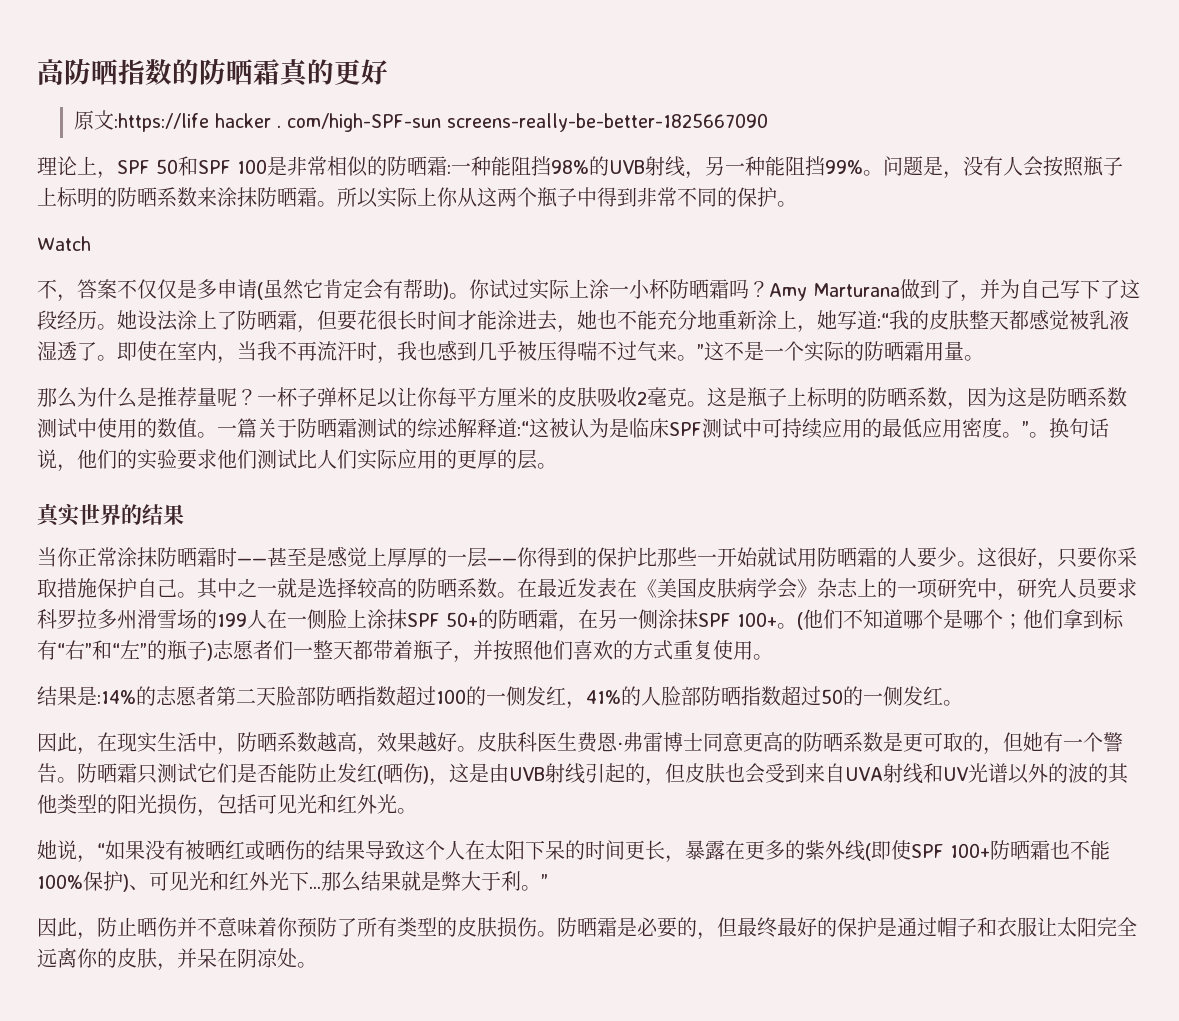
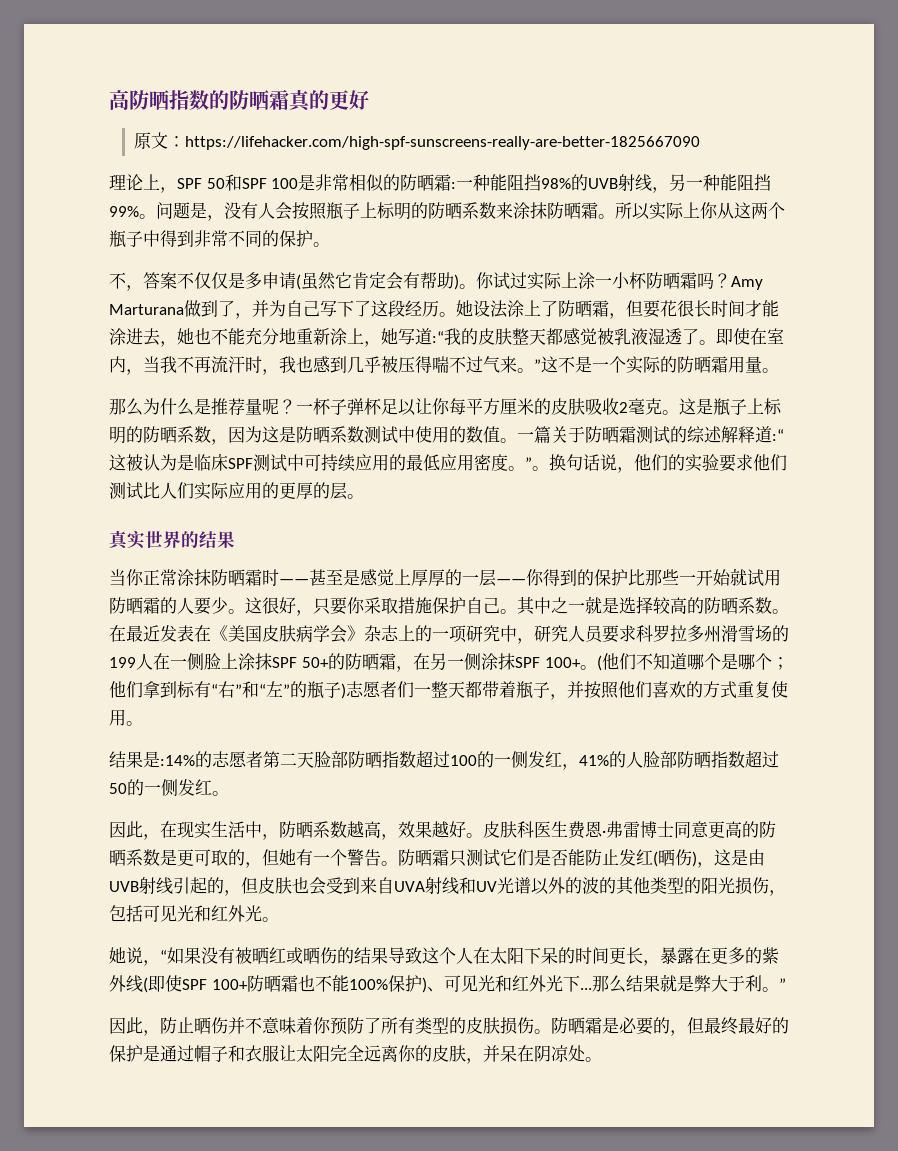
- 原文:https://life hacker . com/high-SPF-sun screens-really-be-better-1825667090
+ 原文：https://lifehacker.com/high-spf-sunscreens-really-are-better-1825667090
- Watch

